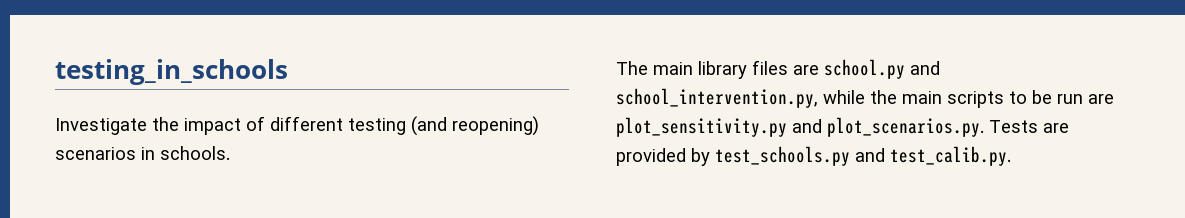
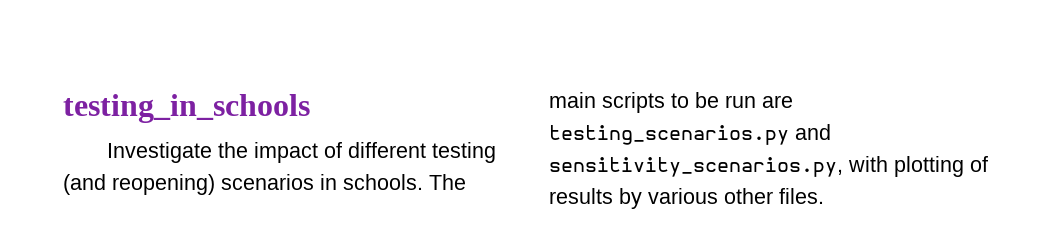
- Investigate the impact of different testing (and reopening) scenarios in schools.
- The main library files are school.py and school_intervention.py, while the main scripts to be run are plot_sensitivity.py and plot_scenarios.py. Tests are provided by test_schools.py and test_calib.py.
+ Investigate the impact of different testing (and reopening) scenarios in schools. The main scripts to be run are testing_scenarios.py and sensitivity_scenarios.py, with plotting of results by various other files.

